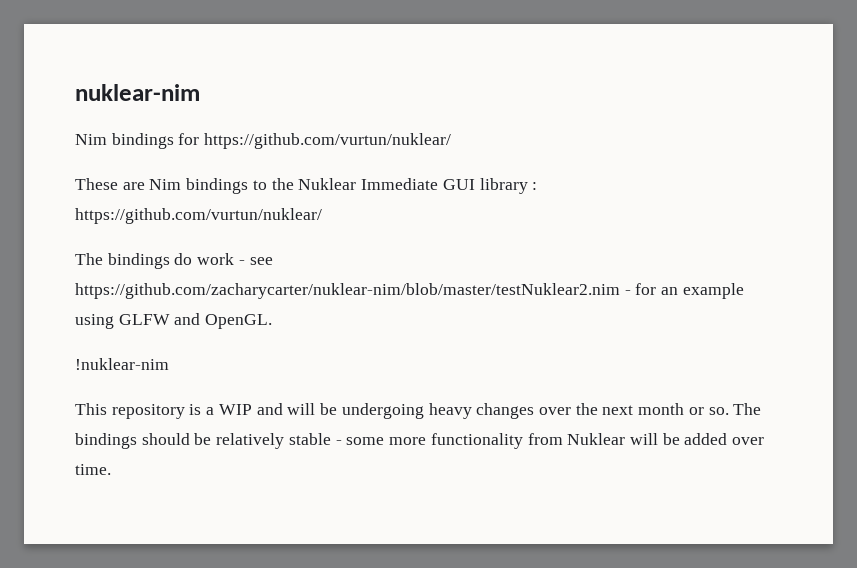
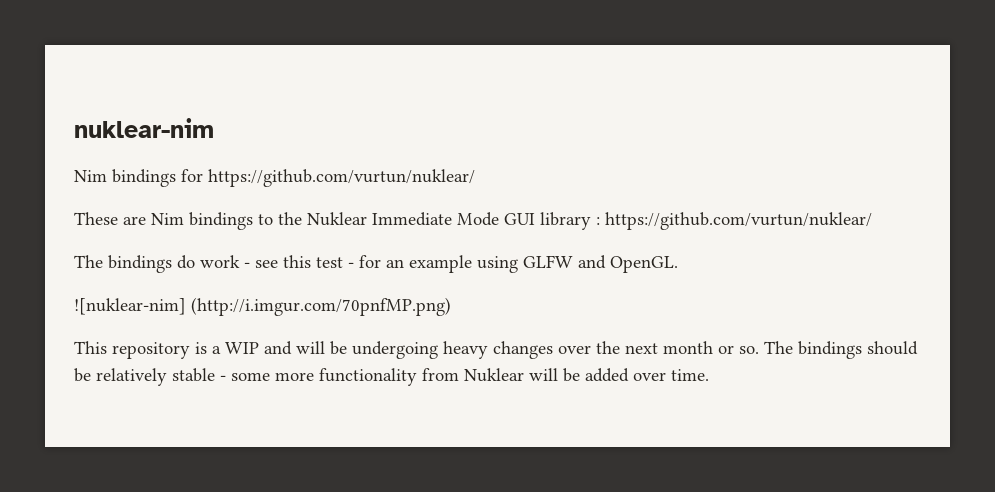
- These are Nim bindings to the Nuklear Immediate GUI library : https://github.com/vurtun/nuklear/
+ These are Nim bindings to the Nuklear Immediate Mode GUI library : https://github.com/vurtun/nuklear/
- The bindings do work - see https://github.com/zacharycarter/nuklear-nim/blob/master/testNuklear2.nim - for an example using GLFW and OpenGL.
+ The bindings do work - see this test - for an example using GLFW and OpenGL.
- !nuklear-nim
+ ![nuklear-nim] (http://i.imgur.com/70pnfMP.png)

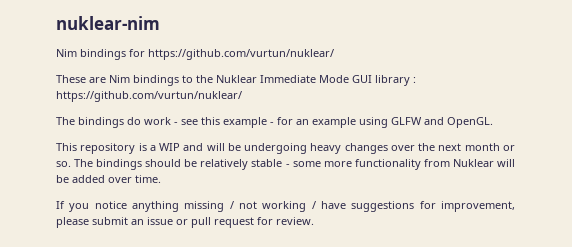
- The bindings do work - see this test - for an example using GLFW and OpenGL.
+ The bindings do work - see this example - for an example using GLFW and OpenGL.
- ![nuklear-nim] (http://i.imgur.com/70pnfMP.png)
+ If you notice anything missing / not working / have suggestions for improvement, please submit an issue or pull request for review.

